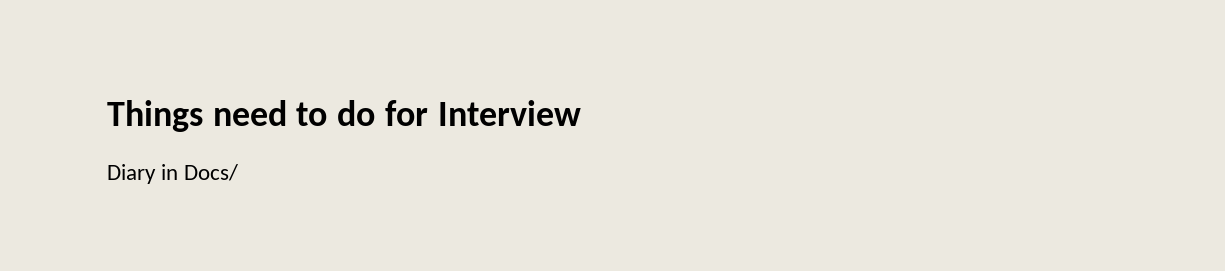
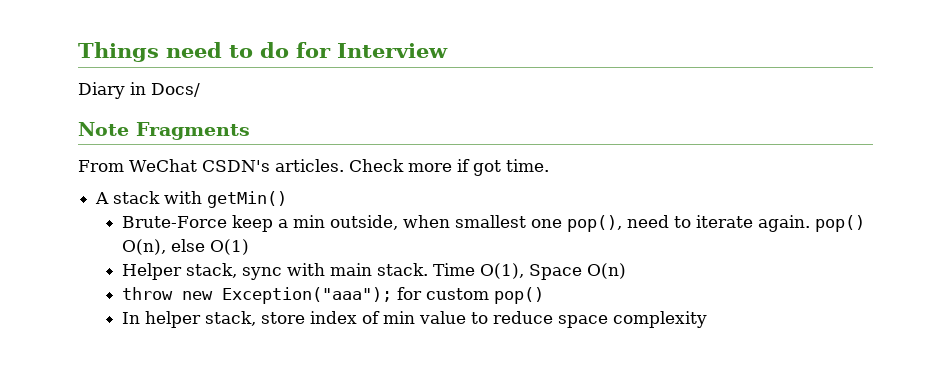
+ Note Fragments
+ From WeChat CSDN's articles. Check more if got time.
+ A stack with getMin()
+ Brute-Force keep a min outside, when smallest one pop(), need to iterate again. pop() O(n), else O(1)
+ Helper stack, sync with main stack. Time O(1), Space O(n)
+ throw new Exception("aaa"); for custom pop()
+ In helper stack, store index of min value to reduce space complexity

